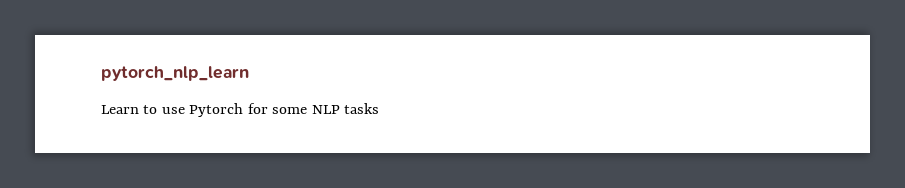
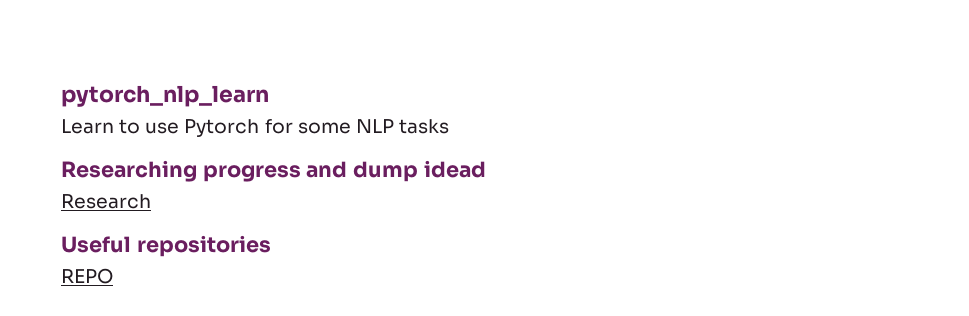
+ Researching progress and dump idead
+ Research
+ Useful repositories
+ REPO

